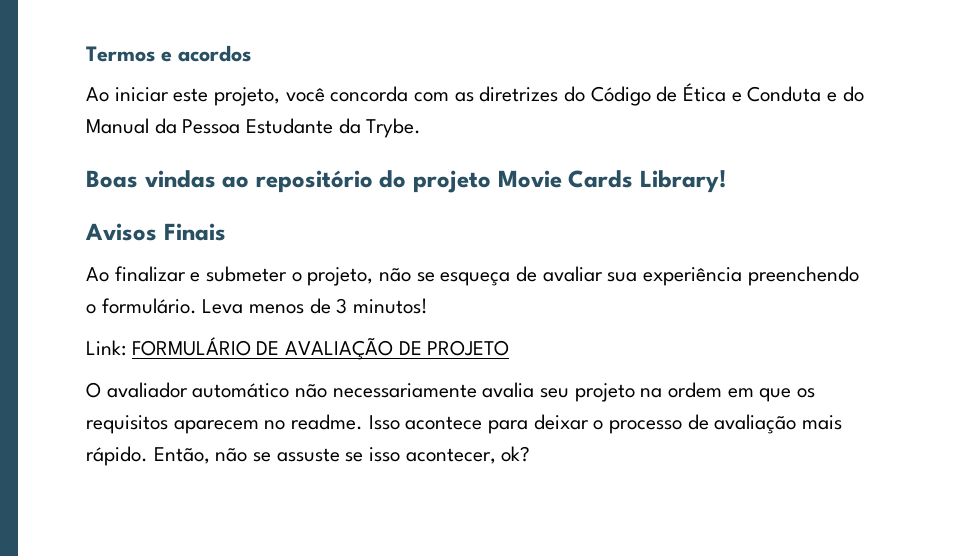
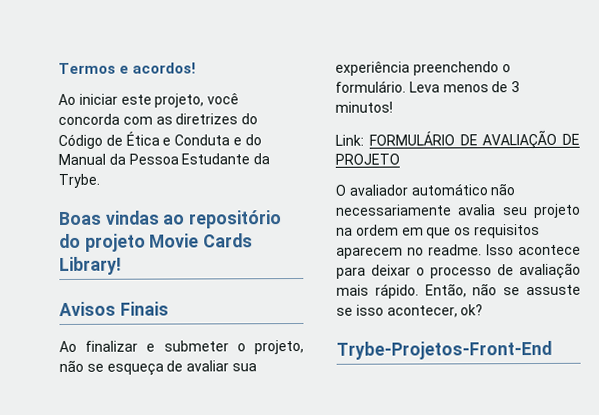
- Termos e acordos
+ Termos e acordos!
+ Trybe-Projetos-Front-End

